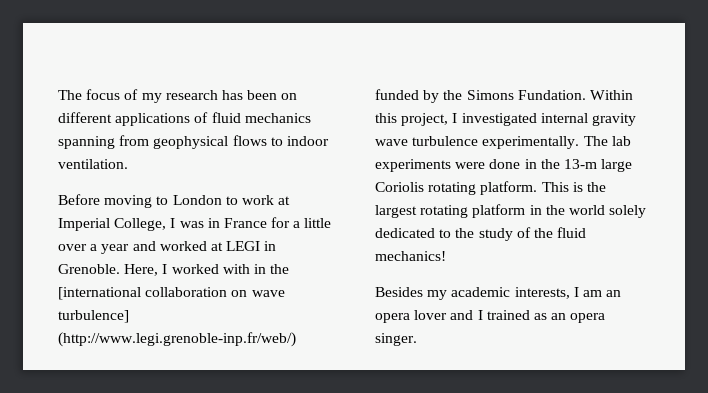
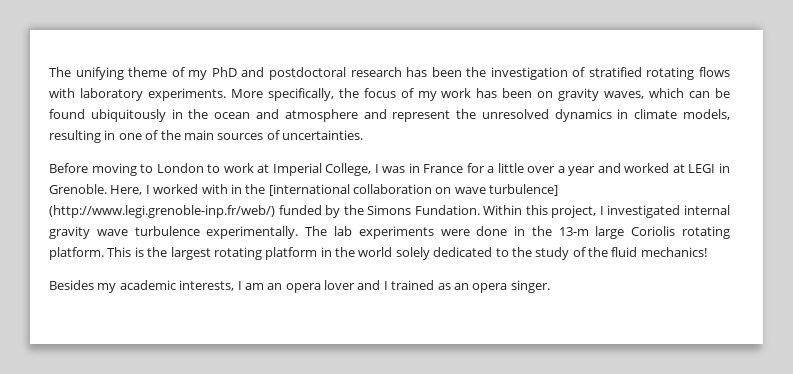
- The focus of my research has been on different applications of fluid mechanics spanning from geophysical flows to indoor ventilation.
+ The unifying theme of my PhD and postdoctoral research has been the investigation of stratified rotating flows with laboratory experiments. More specifically, the focus of my work has been on gravity waves, which can be found ubiquitously in the ocean and atmosphere and represent the unresolved dynamics in climate models, resulting in one of the main sources of uncertainties.

